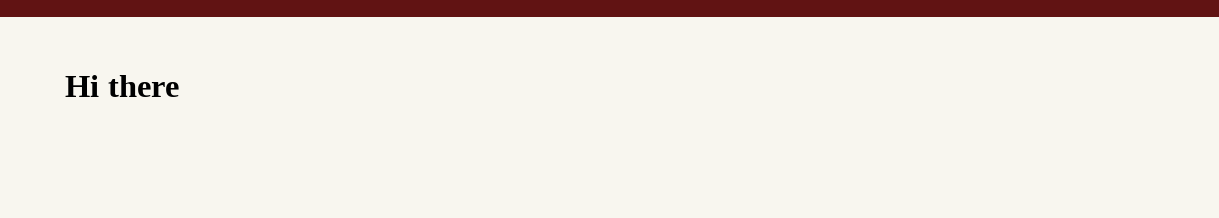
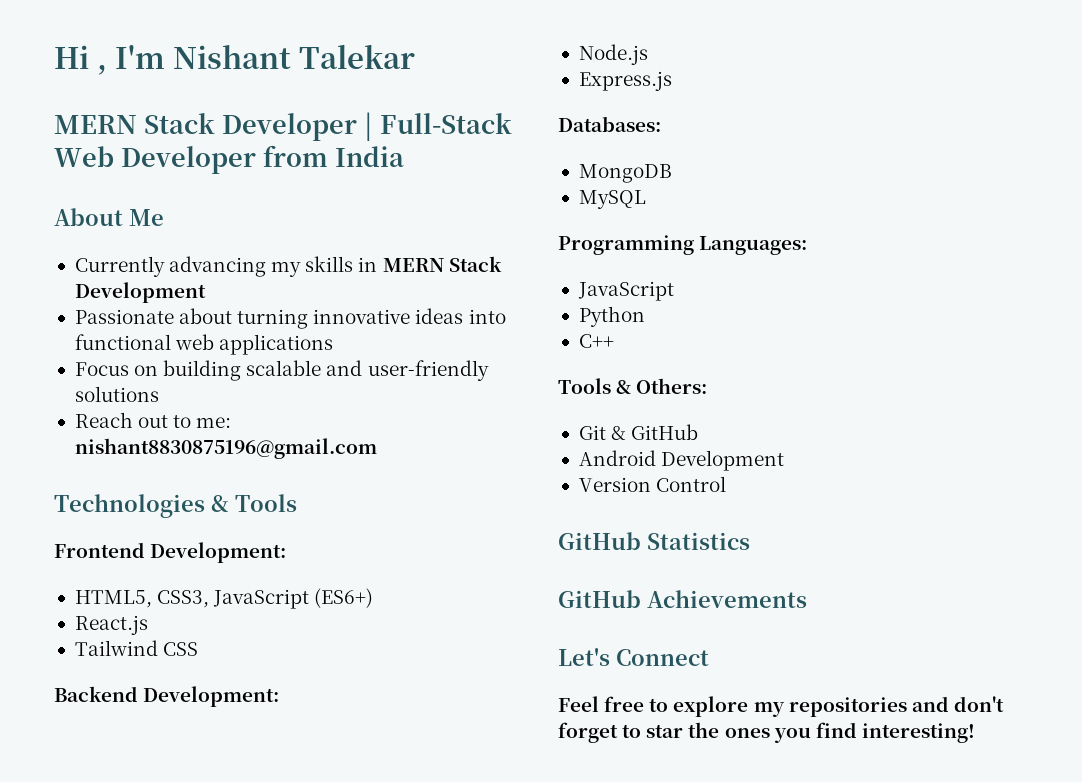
- Hi there
+ Hi , I'm Nishant Talekar
+ MERN Stack Developer | Full-Stack Web Developer from India
+ About Me
+ Currently advancing my skills in MERN Stack Development
+ Passionate about turning innovative ideas into functional web applications
+ Focus on building scalable and user-friendly solutions
+ Reach out to me: nishant8830875196@gmail.com
+ Technologies & Tools
+ Frontend Development:
+ HTML5, CSS3, JavaScript (ES6+)
+ React.js
+ Tailwind CSS
+ Backend Development:
+ Node.js
+ Express.js
+ Databases:
+ MongoDB
+ MySQL
+ Programming Languages:
+ JavaScript
+ Python
+ C++
+ Tools & Others:
+ Git & GitHub
+ Android Development
+ Version Control
+ GitHub Statistics
+ GitHub Achievements
+ Let's Connect
+ Feel free to explore my repositories and don't forget to star the ones you find interesting!

